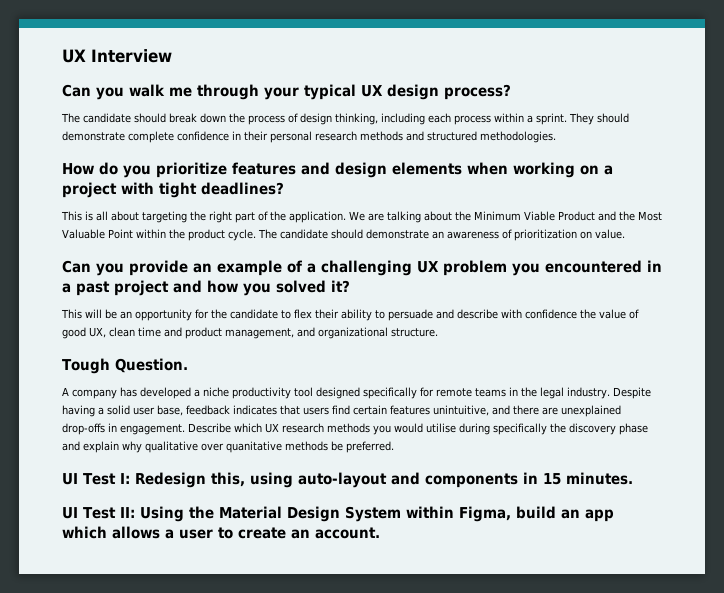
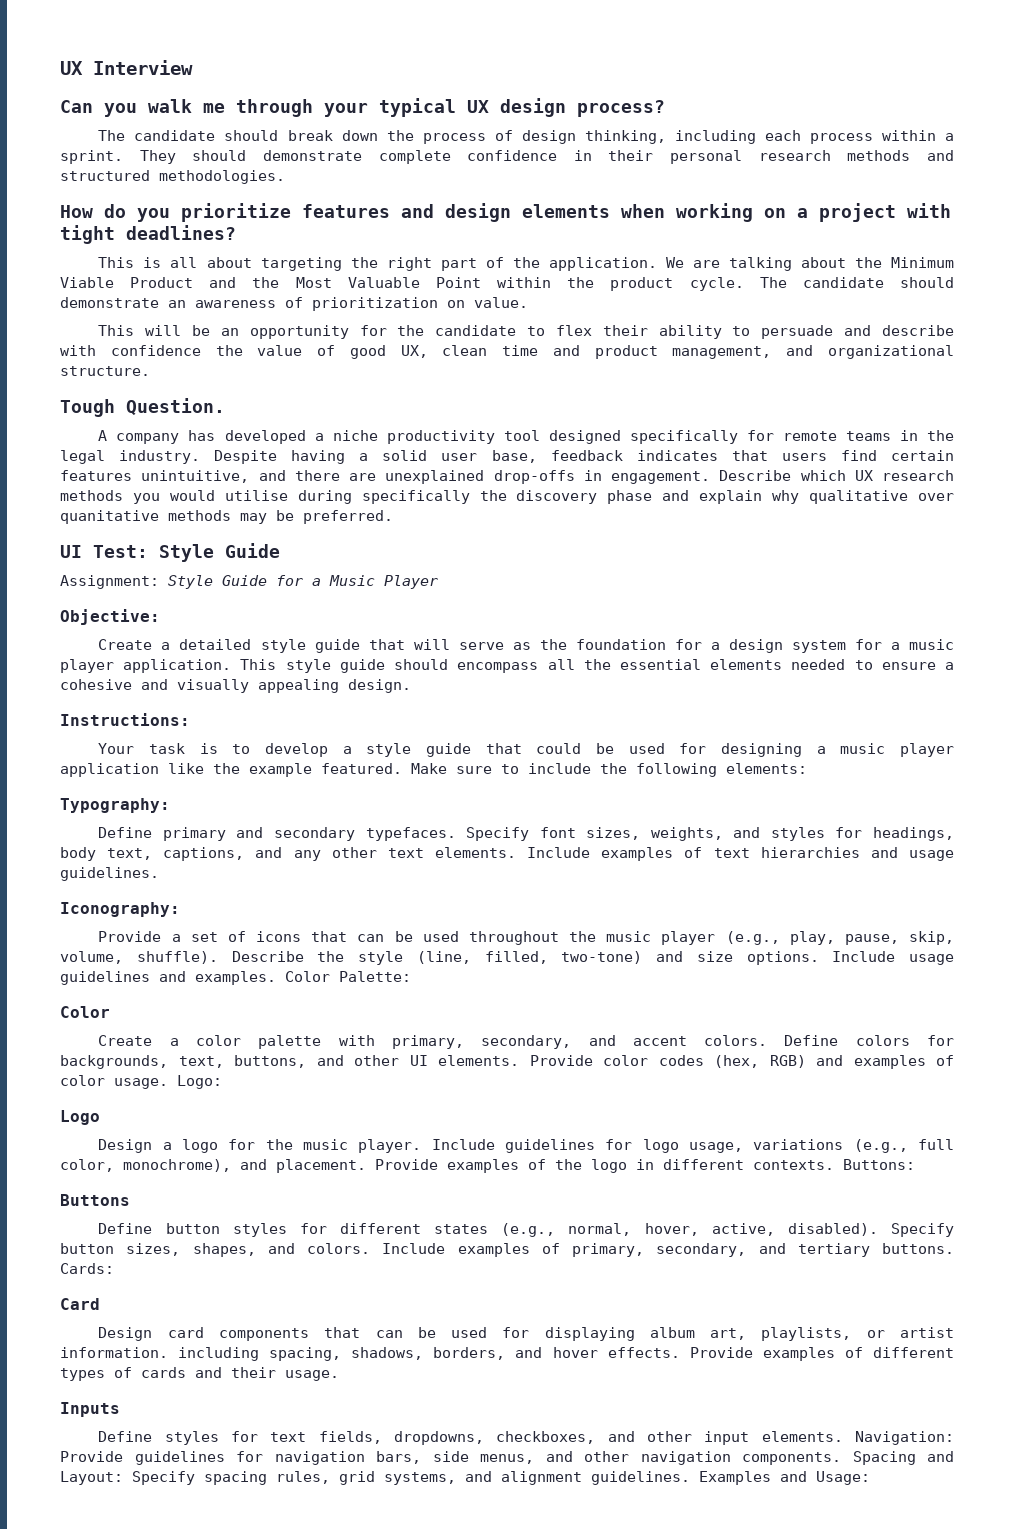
- Can you provide an example of a challenging UX problem you encountered in a past project and how you solved it?
- Describe which UX research methods you would utilise during specifically the discovery phase and explain why qualitative over quanitative methods be preferred.
+ Describe which UX research methods you would utilise during specifically the discovery phase and explain why qualitative over quanitative methods may be preferred.
- UI Test I: Redesign this, using auto-layout and components in 15 minutes.
- UI Test II: Using the Material Design System within Figma, build an app which allows a user to create an account.
+ UI Test: Style Guide
+ Assignment: Style Guide for a Music Player
+ Objective:
+ Create a detailed style guide that will serve as the foundation for a design system for a music player application. This style guide should encompass all the essential elements needed to ensure a cohesive and visually appealing design.
+ Instructions:
+ Your task is to develop a style guide that could be used for designing a music player application like the example featured. Make sure to include the following elements:
+ Typography:
+ Define primary and secondary typefaces. Specify font sizes, weights, and styles for headings, body text, captions, and any other text elements. Include examples of text hierarchies and usage guidelines.
+ Iconography:
+ Provide a set of icons that can be used throughout the music player (e.g., play, pause, skip, volume, shuffle). Describe the style (line, filled, two-tone) and size options. Include usage guidelines and examples. Color Palette:
+ Color
+ Create a color palette with primary, secondary, and accent colors. Define colors for backgrounds, text, buttons, and other UI elements. Provide color codes (hex, RGB) and examples of color usage. Logo:
+ Logo
+ Design a logo for the music player. Include guidelines for logo usage, variations (e.g., full color, monochrome), and placement. Provide examples of the logo in different contexts. Buttons:
+ Buttons
+ Define button styles for different states (e.g., normal, hover, active, disabled). Specify button sizes, shapes, and colors. Include examples of primary, secondary, and tertiary buttons. Cards:
+ Card
+ Design card components that can be used for displaying album art, playlists, or artist information. including spacing, shadows, borders, and hover effects. Provide examples of different types of cards and their usage.
+ Inputs
+ Define styles for text fields, dropdowns, checkboxes, and other input elements. Navigation: Provide guidelines for navigation bars, side menus, and other navigation components. Spacing and Layout: Specify spacing rules, grid systems, and alignment guidelines. Examples and Usage:

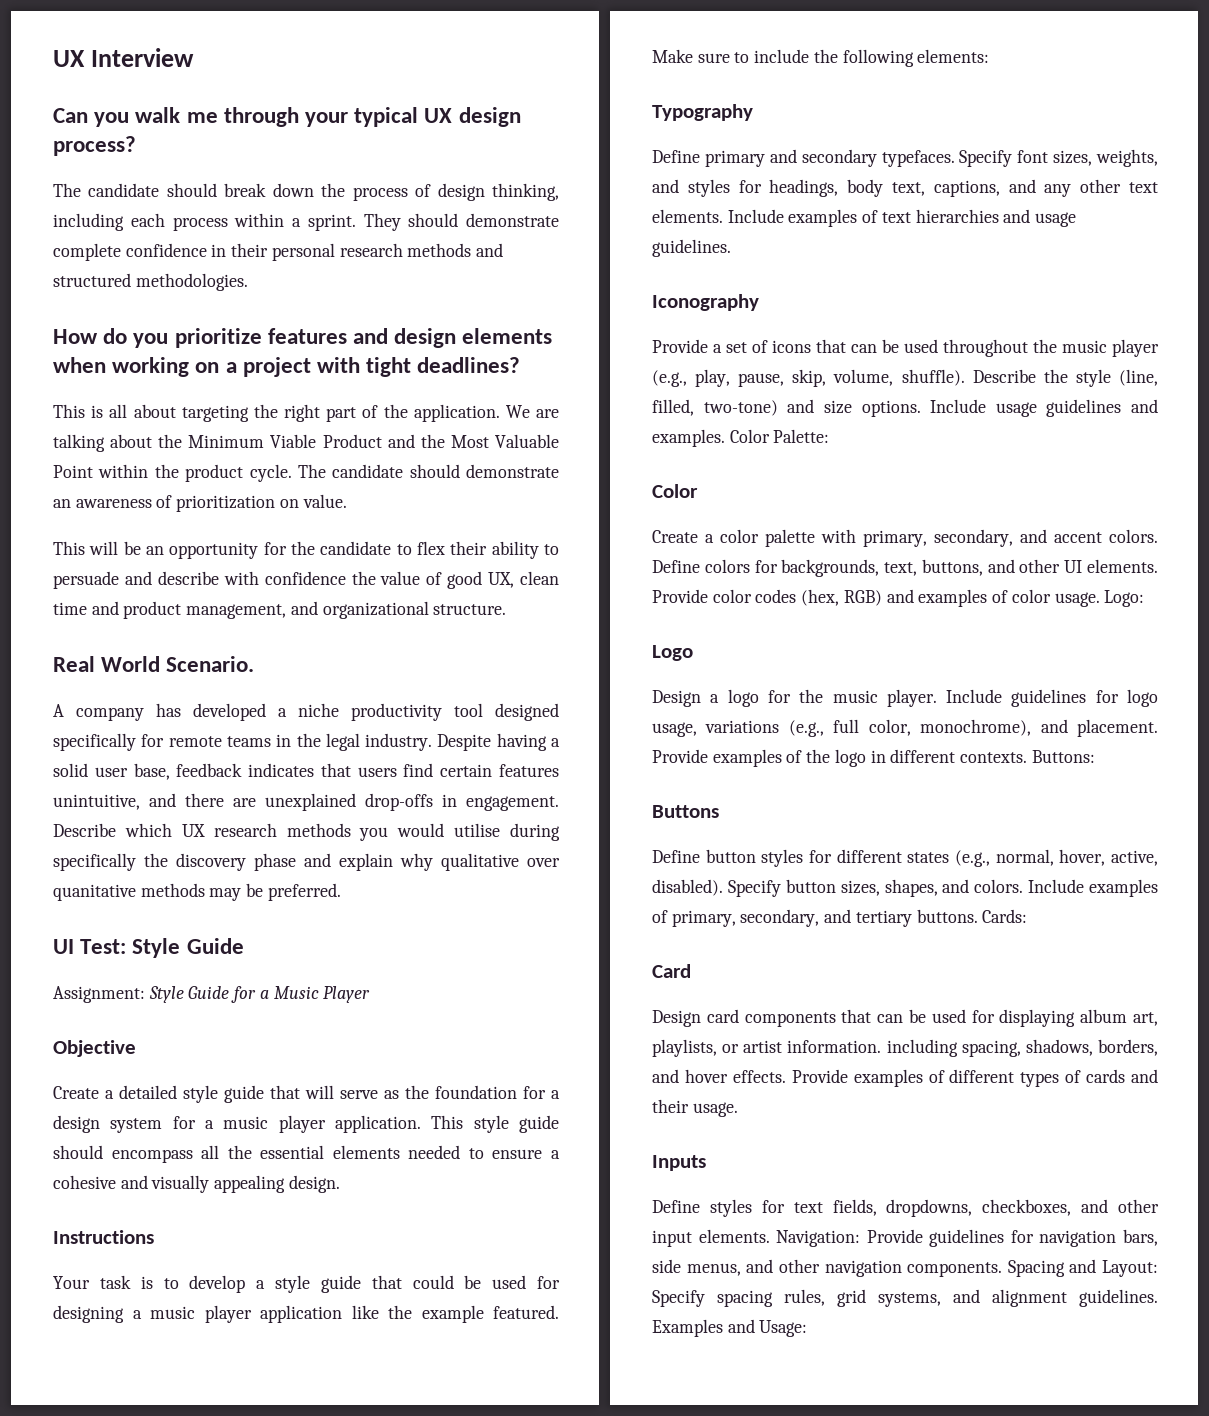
- Tough Question.
+ Real World Scenario.
- Objective:
+ Objective
- Instructions:
+ Instructions
- Typography:
+ Typography
- Iconography:
+ Iconography

